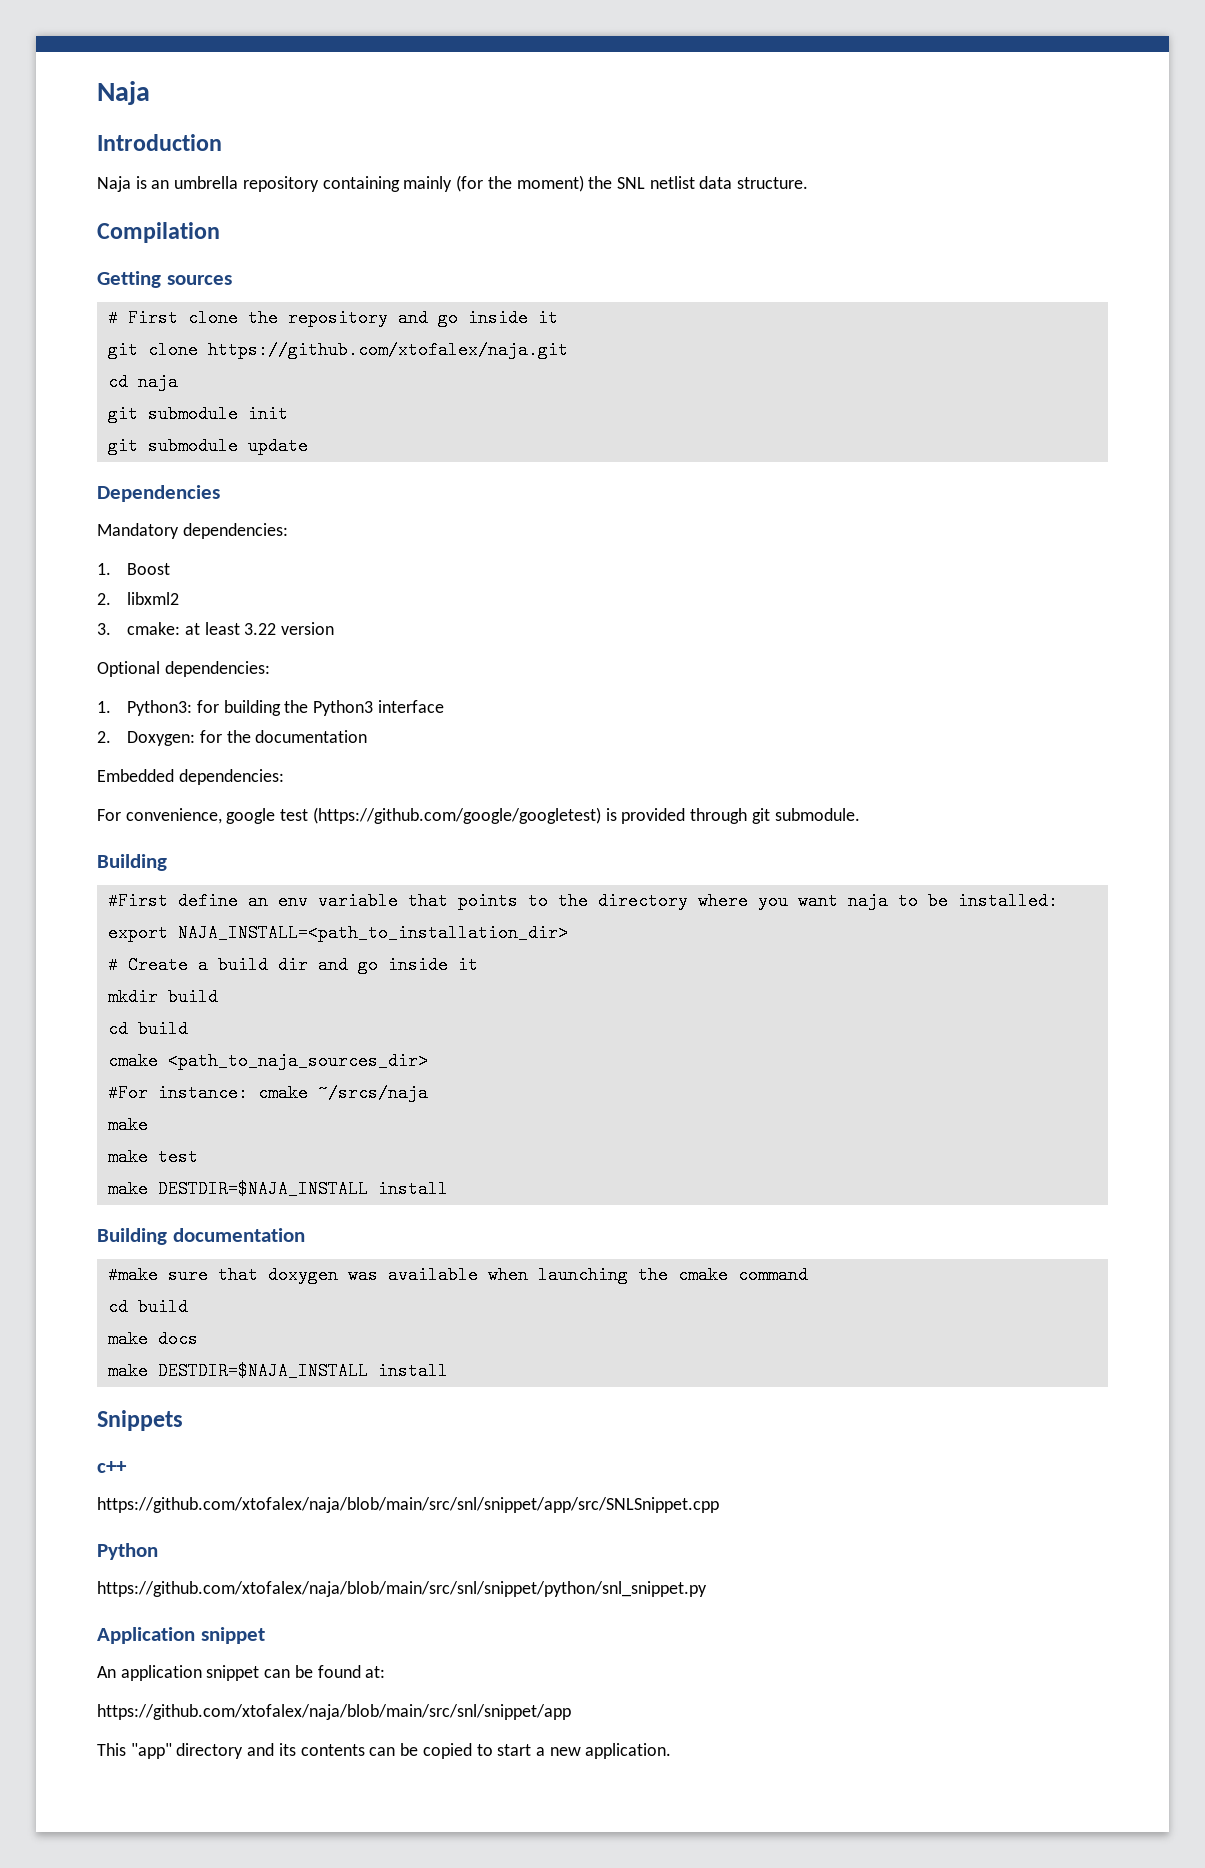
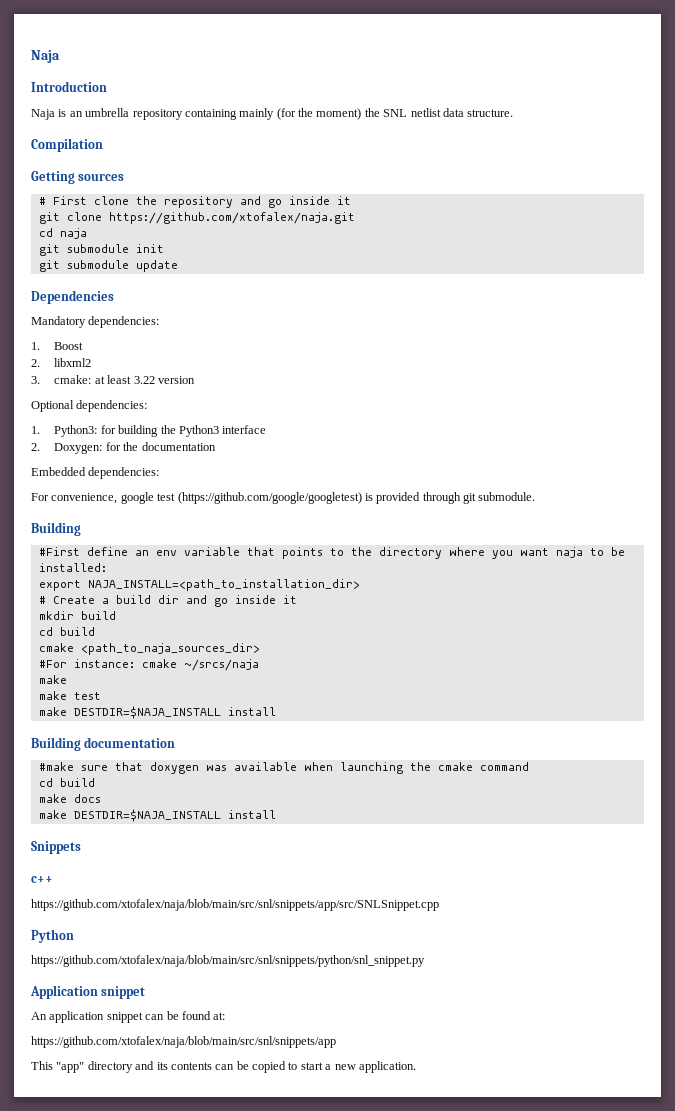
- https://github.com/xtofalex/naja/blob/main/src/snl/snippet/app/src/SNLSnippet.cpp
+ https://github.com/xtofalex/naja/blob/main/src/snl/snippets/app/src/SNLSnippet.cpp
- https://github.com/xtofalex/naja/blob/main/src/snl/snippet/python/snl_snippet.py
+ https://github.com/xtofalex/naja/blob/main/src/snl/snippets/python/snl_snippet.py
- https://github.com/xtofalex/naja/blob/main/src/snl/snippet/app
+ https://github.com/xtofalex/naja/blob/main/src/snl/snippets/app

